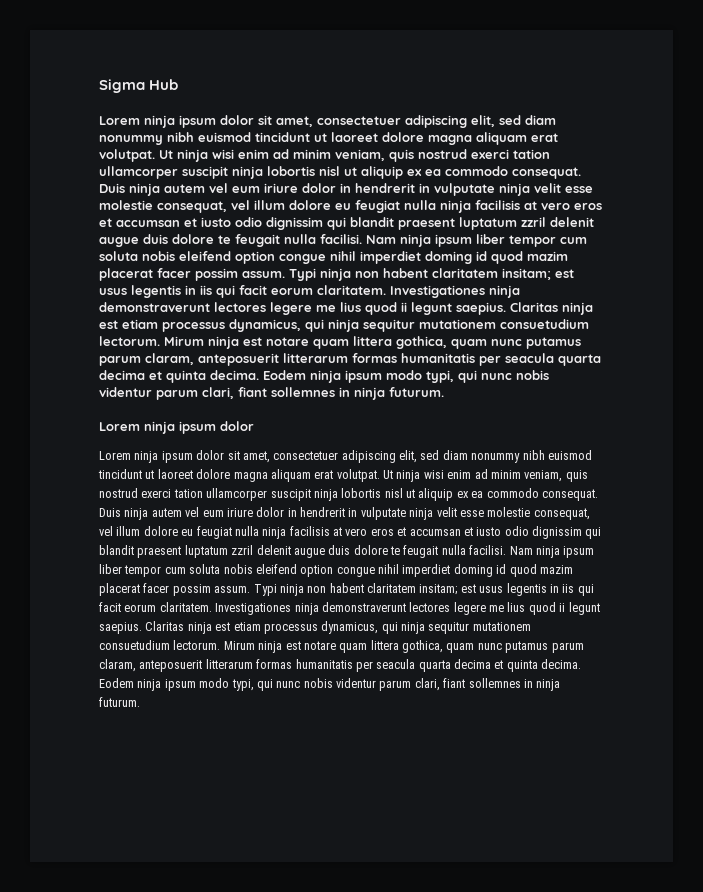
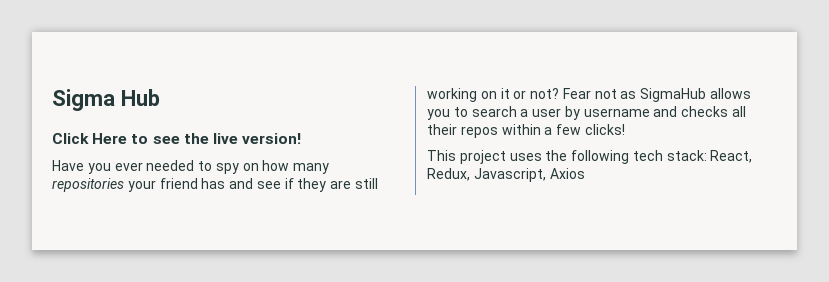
  Sigma Hub
- Lorem ninja ipsum dolor sit amet, consectetuer adipiscing elit, sed diam nonummy nibh euismod tincidunt ut laoreet dolore magna aliquam erat volutpat. Ut ninja wisi enim ad minim veniam, quis nostrud exerci tation ullamcorper suscipit ninja lobortis nisl ut aliquip ex ea commodo consequat. Duis ninja autem vel eum iriure dolor in hendrerit in vulputate ninja velit esse molestie consequat, vel illum dolore eu feugiat nulla ninja facilisis at vero eros et accumsan et iusto odio dignissim qui blandit praesent luptatum zzril delenit augue duis dolore te feugait nulla facilisi. Nam ninja ipsum liber tempor cum soluta nobis eleifend option congue nihil imperdiet doming id quod mazim placerat facer possim assum. Typi ninja non habent claritatem insitam; est usus legentis in iis qui facit eorum claritatem. Investigationes ninja demonstraverunt lectores legere me lius quod ii legunt saepius. Claritas ninja est etiam processus dynamicus, qui ninja sequitur mutationem consuetudium lectorum. Mirum ninja est notare quam littera gothica, quam nunc putamus parum claram, anteposuerit litterarum formas humanitatis per seacula quarta decima et quinta decima. Eodem ninja ipsum modo typi, qui nunc nobis videntur parum clari, fiant sollemnes in ninja futurum.
- Lorem ninja ipsum dolor
- Lorem ninja ipsum dolor sit amet, consectetuer adipiscing elit, sed diam nonummy nibh euismod tincidunt ut laoreet dolore magna aliquam erat volutpat. Ut ninja wisi enim ad minim veniam, quis nostrud exerci tation ullamcorper suscipit ninja lobortis nisl ut aliquip ex ea commodo consequat. Duis ninja autem vel eum iriure dolor in hendrerit in vulputate ninja velit esse molestie consequat, vel illum dolore eu feugiat nulla ninja facilisis at vero eros et accumsan et iusto odio dignissim qui blandit praesent luptatum zzril delenit augue duis dolore te feugait nulla facilisi. Nam ninja ipsum liber tempor cum soluta nobis eleifend option congue nihil imperdiet doming id quod mazim placerat facer possim assum. Typi ninja non habent claritatem insitam; est usus legentis in iis qui facit eorum claritatem. Investigationes ninja demonstraverunt lectores legere me lius quod ii legunt saepius. Claritas ninja est etiam processus dynamicus, qui ninja sequitur mutationem consuetudium lectorum. Mirum ninja est notare quam littera gothica, quam nunc putamus parum claram, anteposuerit litterarum formas humanitatis per seacula quarta decima et quinta decima. Eodem ninja ipsum modo typi, qui nunc nobis videntur parum clari, fiant sollemnes in ninja futurum.
+ Click Here to see the live version!
+ Have you ever needed to spy on how many repositories your friend has and see if they are still working on it or not? Fear not as SigmaHub allows you to search a user by username and checks all their repos within a few clicks!
+ This project uses the following tech stack: React, Redux, Javascript, Axios

